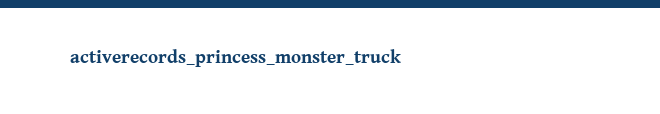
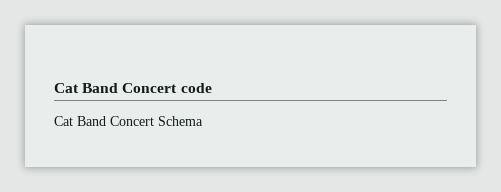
- activerecords_princess_monster_truck
+ Cat Band Concert code
+ Cat Band Concert Schema

